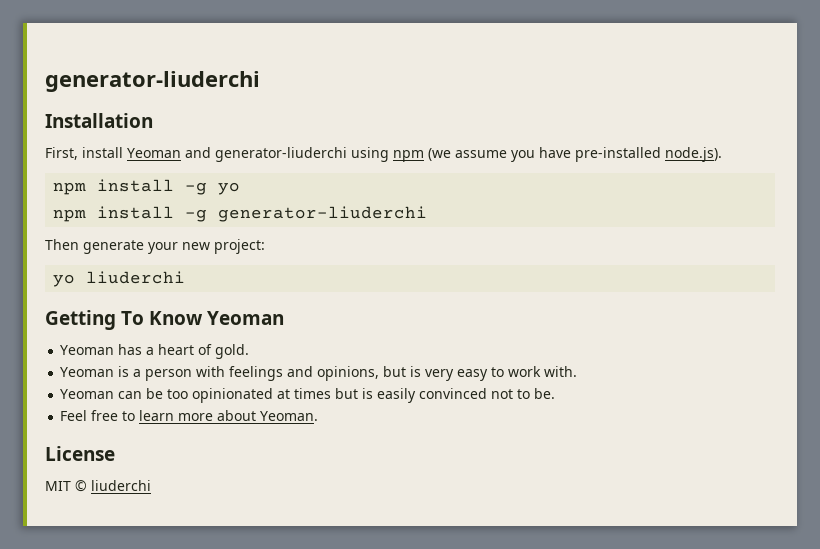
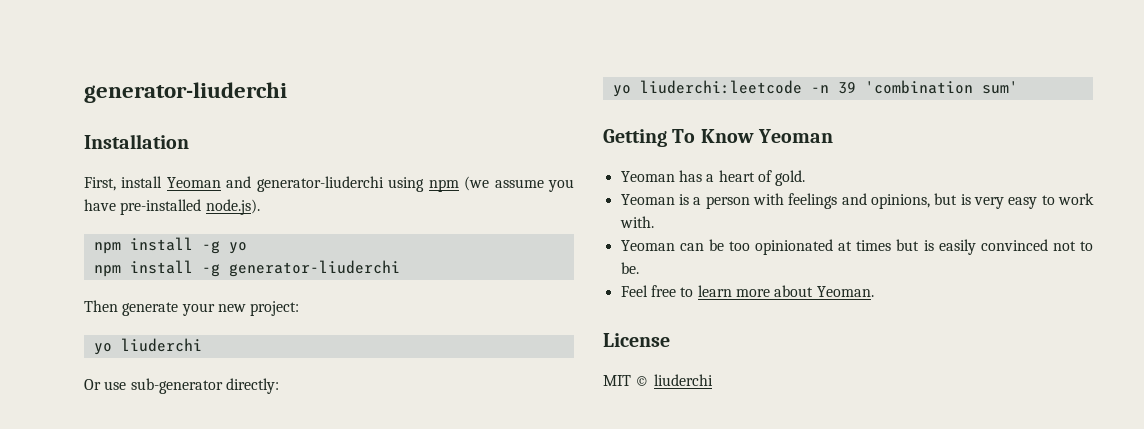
+ Or use sub-generator directly:
+ yo liuderchi:leetcode -n 39 'combination sum'

